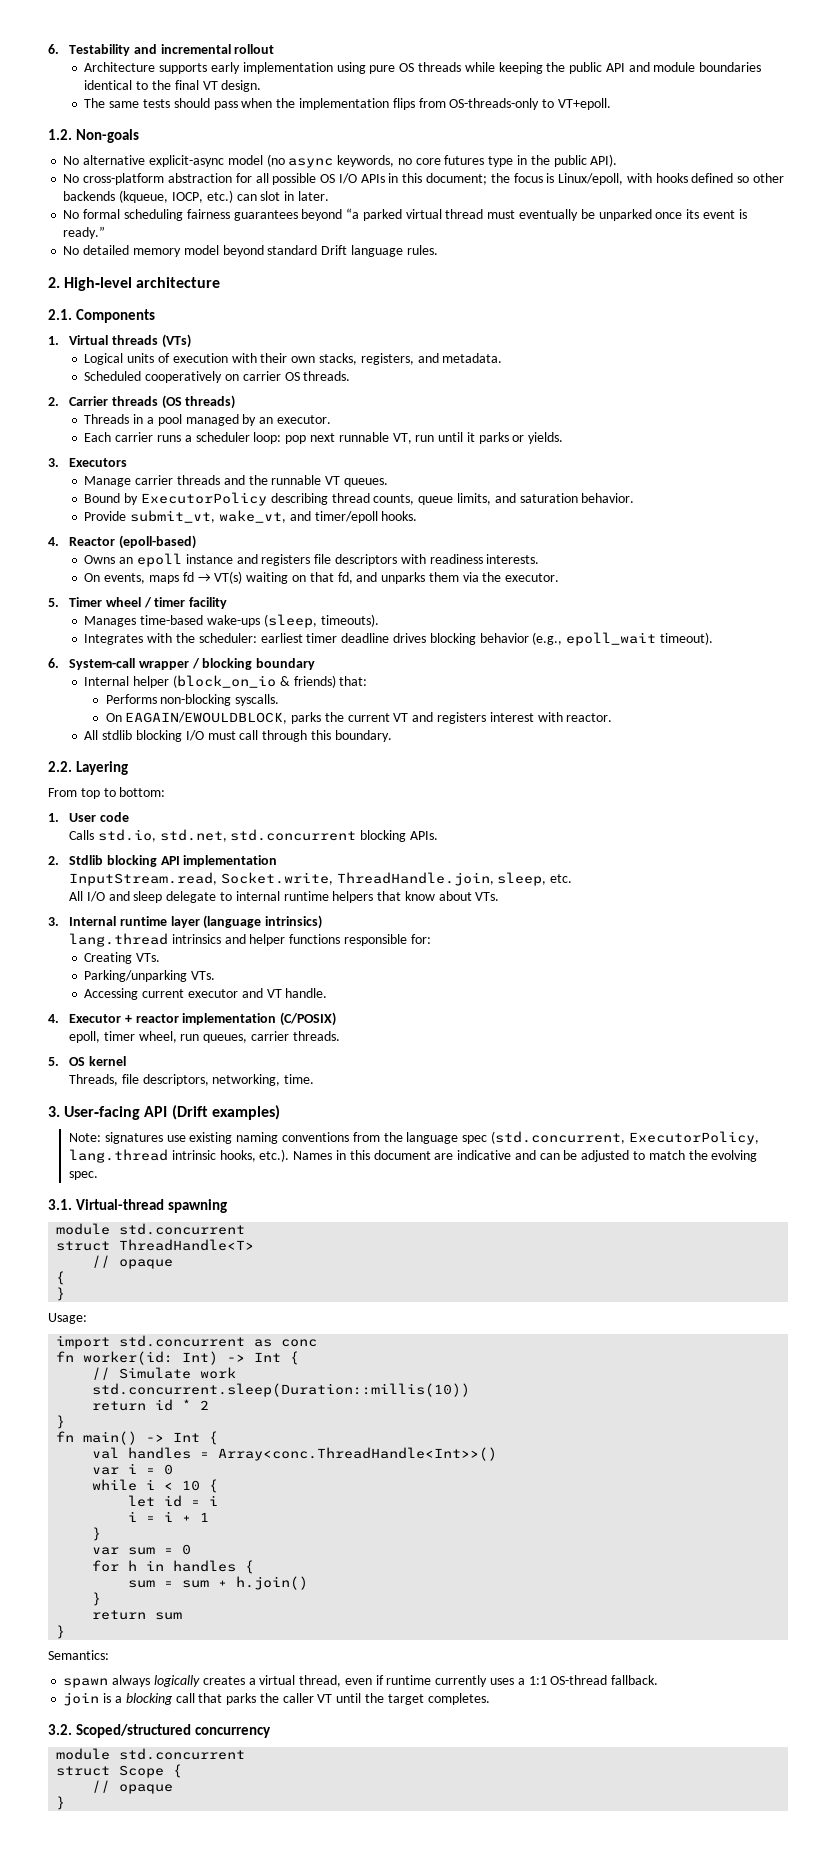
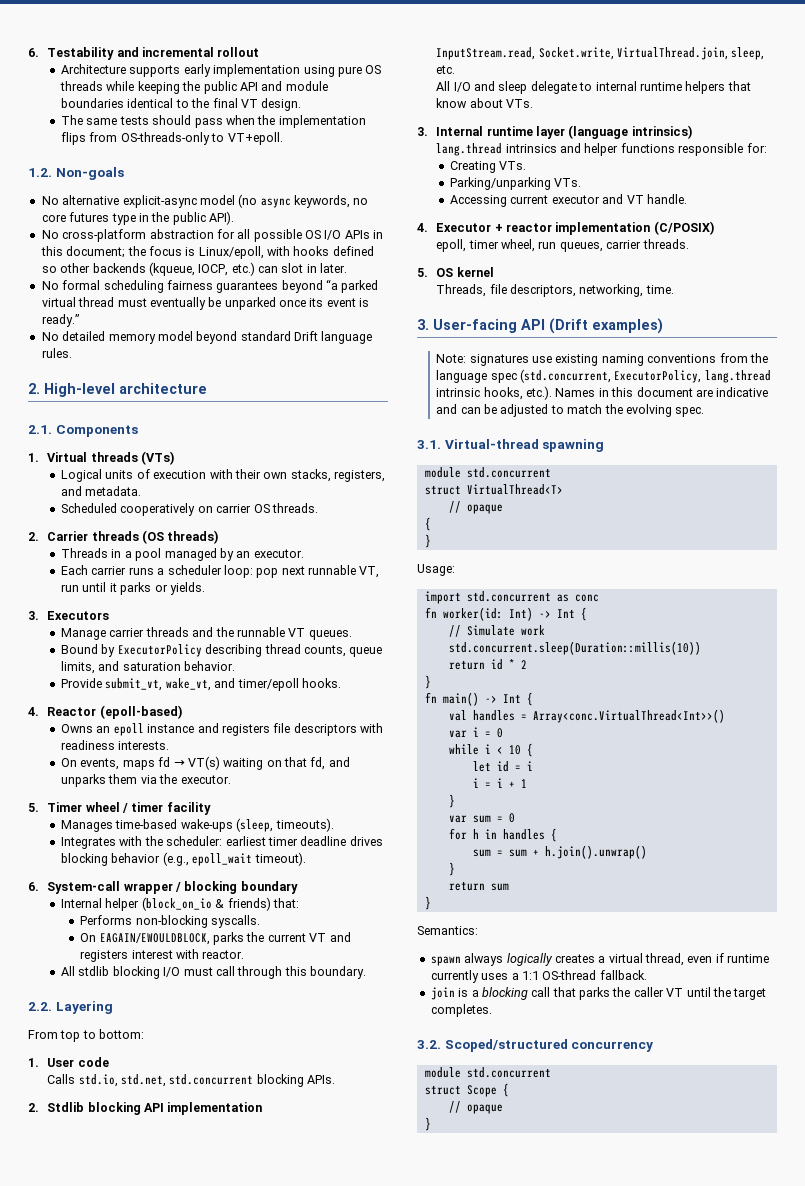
- InputStream.read, Socket.write, ThreadHandle.join, sleep, etc.
+ InputStream.read, Socket.write, VirtualThread.join, sleep, etc.
- struct ThreadHandle<T>
+ struct VirtualThread<T>
- val handles = Array<conc.ThreadHandle<Int>>()
+ val handles = Array<conc.VirtualThread<Int>>()
- sum = sum + h.join()
+ sum = sum + h.join().unwrap()

